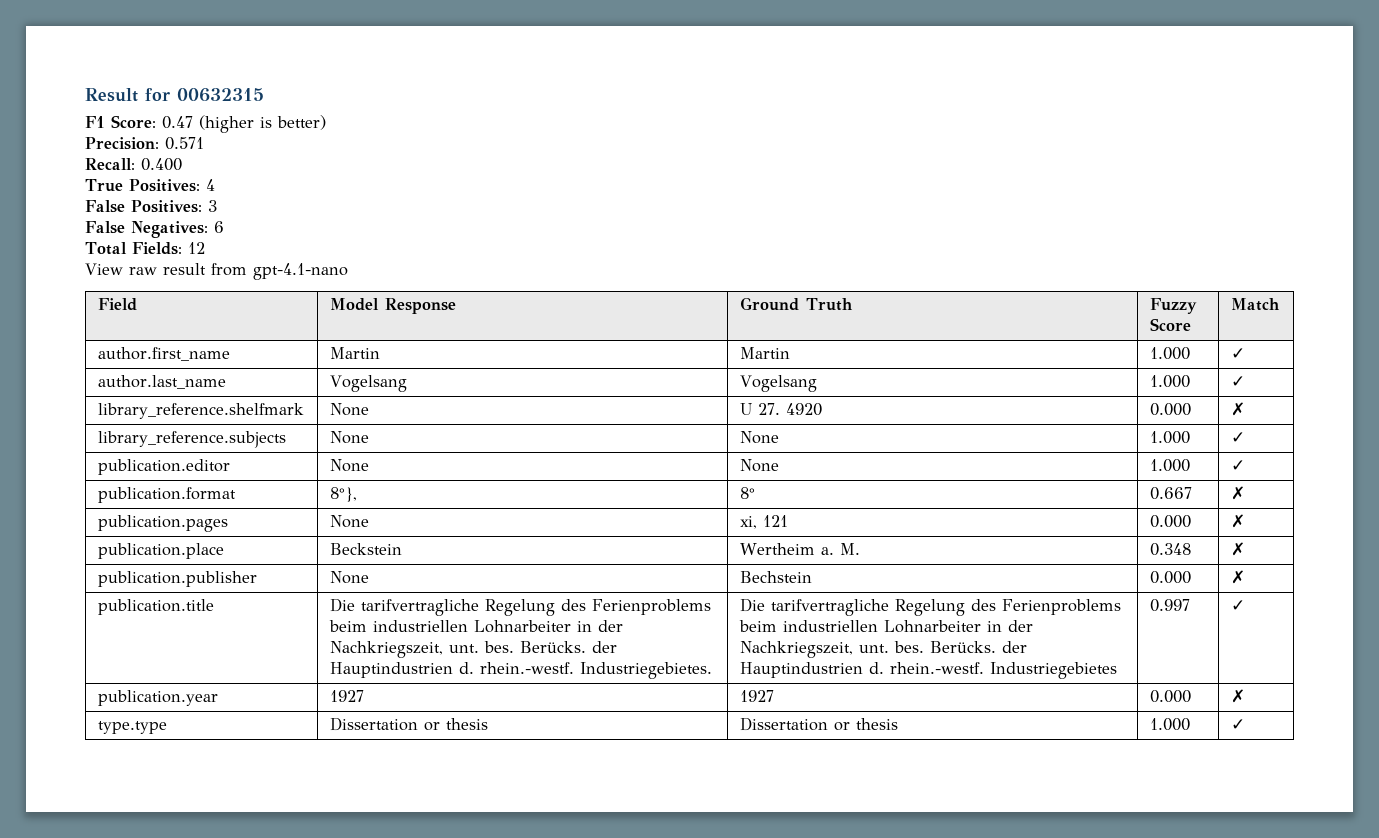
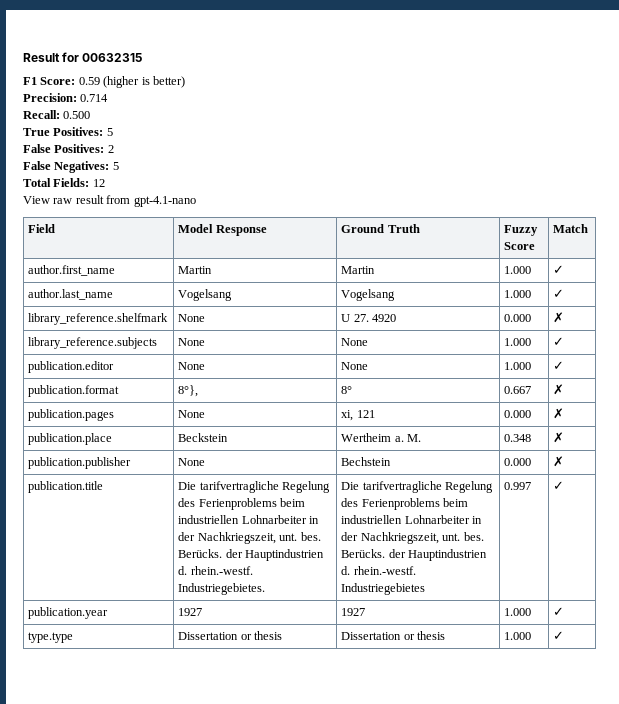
- F1 Score: 0.47 (higher is better)
+ F1 Score: 0.59 (higher is better)
- Precision: 0.571
+ Precision: 0.714
- Recall: 0.400
+ Recall: 0.500
- True Positives: 4
+ True Positives: 5
- False Positives: 3
+ False Positives: 2
- False Negatives: 6
+ False Negatives: 5
- publication.year | 1927 | 1927 | 0.000 | ✗
+ publication.year | 1927 | 1927 | 1.000 | ✓

